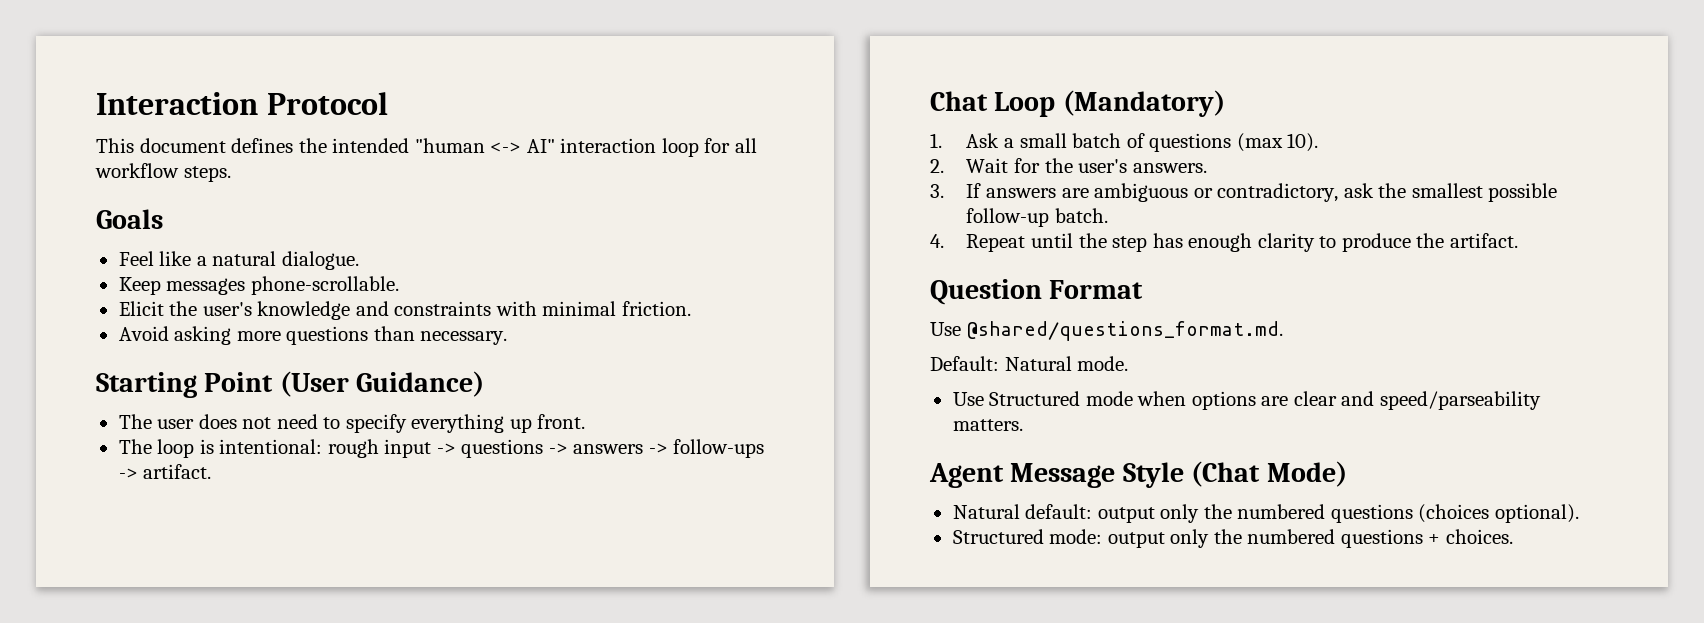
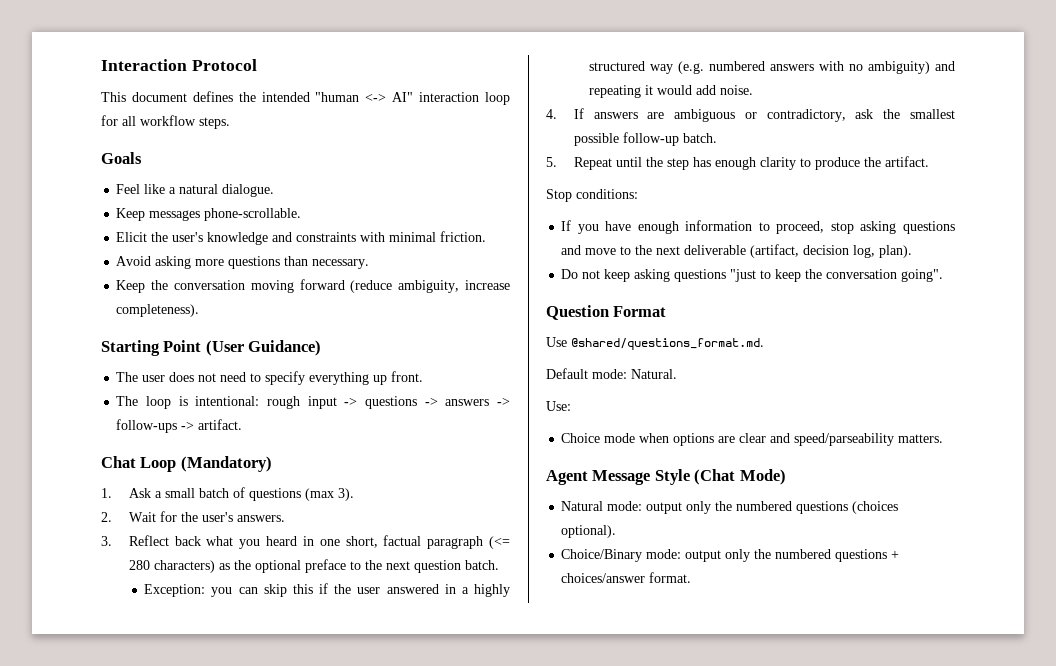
+ Keep the conversation moving forward (reduce ambiguity, increase completeness).
- 1. Ask a small batch of questions (max 10).
+ 1. Ask a small batch of questions (max 3).
- 3. If answers are ambiguous or contradictory, ask the smallest possible follow-up batch.
+ 3. Reflect back what you heard in one short, factual paragraph (<= 280 characters) as the optional preface to the next question batch.
+ Exception: you can skip this if the user answered in a highly structured way (e.g. numbered answers with no ambiguity) and repeating it would add noise.
+ 4. If answers are ambiguous or contradictory, ask the smallest possible follow-up batch.
- 4. Repeat until the step has enough clarity to produce the artifact.
+ 5. Repeat until the step has enough clarity to produce the artifact.
+ Stop conditions:
+ If you have enough information to proceed, stop asking questions and move to the next deliverable (artifact, decision log, plan).
+ Do not keep asking questions "just to keep the conversation going".
- Default: Natural mode.
- Use Structured mode when options are clear and speed/parseability matters.
+ Default mode: Natural.
+ Use:
+ Choice mode when options are clear and speed/parseability matters.
- Natural default: output only the numbered questions (choices optional).
+ Natural mode: output only the numbered questions (choices optional).
- Structured mode: output only the numbered questions + choices.
+ Choice/Binary mode: output only the numbered questions + choices/answer format.

